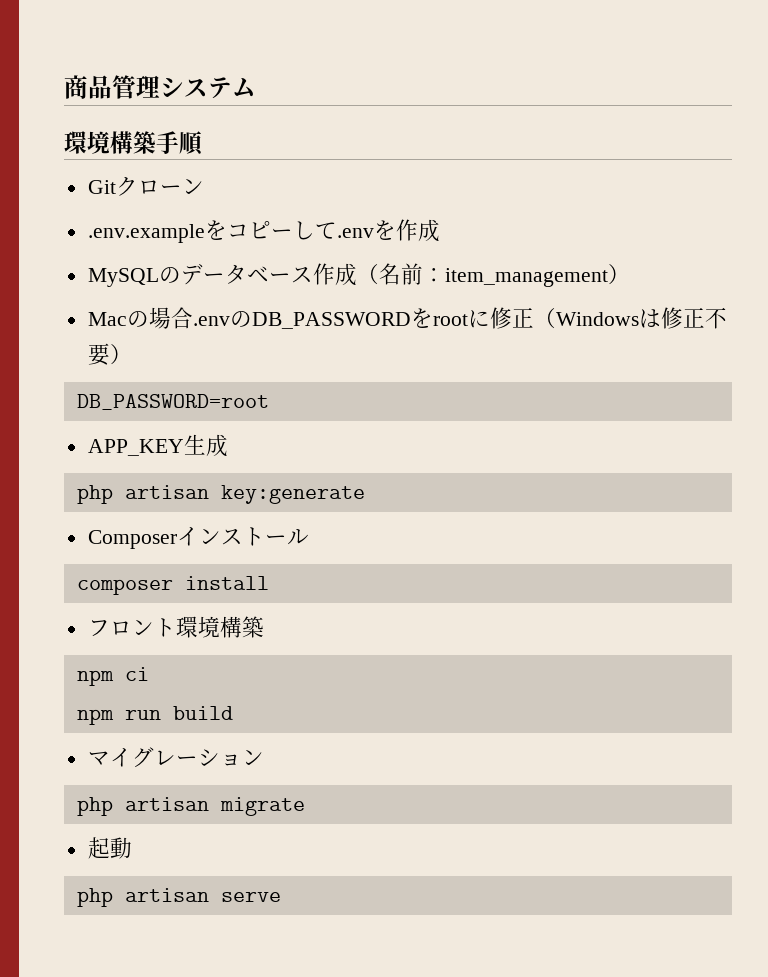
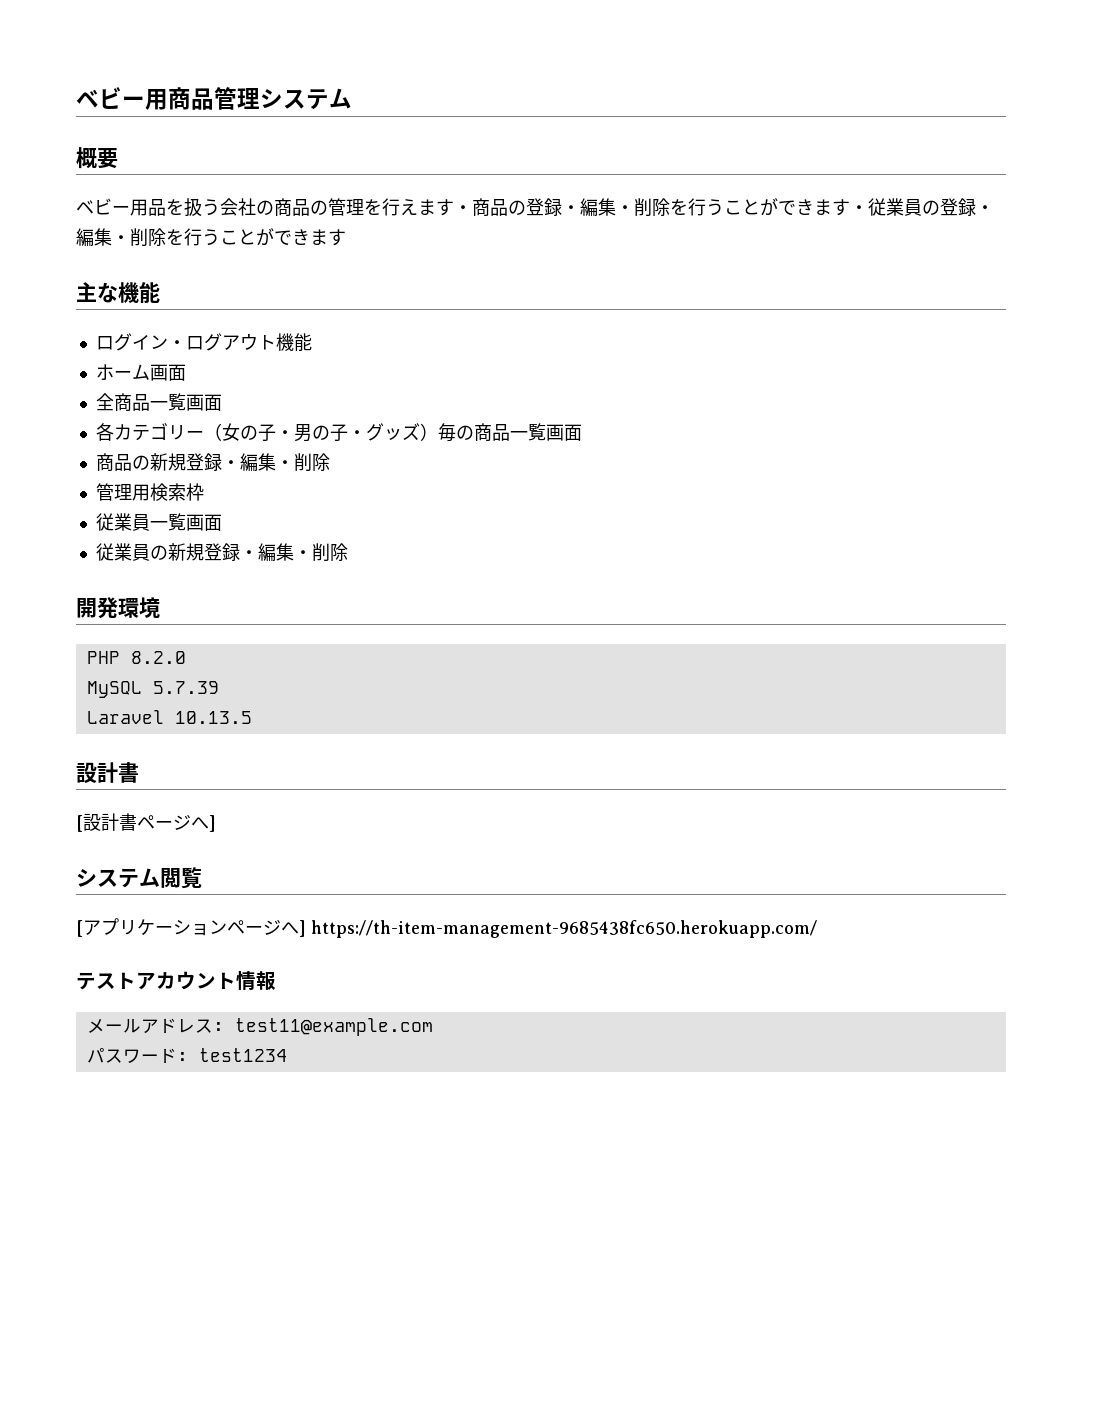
- 商品管理システム
+ ベビー用商品管理システム
- 環境構築手順
- Gitクローン
- .env.exampleをコピーして.envを作成
- MySQLのデータベース作成（名前：item_management）
- Macの場合.envのDB_PASSWORDをrootに修正（Windowsは修正不要）
- DB_PASSWORD=root
- APP_KEY生成
- php artisan key:generate
- Composerインストール
- composer install
- フロント環境構築
- npm ci
- npm run build
- マイグレーション
- php artisan migrate
- 起動
- php artisan serve
+ 概要
+ ベビー用品を扱う会社の商品の管理を行えます・商品の登録・編集・削除を行うことができます・従業員の登録・編集・削除を行うことができます
+ 主な機能
+ ログイン・ログアウト機能
+ ホーム画面
+ 全商品一覧画面
+ 各カテゴリー（女の子・男の子・グッズ）毎の商品一覧画面
+ 商品の新規登録・編集・削除
+ 管理用検索枠
+ 従業員一覧画面
+ 従業員の新規登録・編集・削除
+ 開発環境
+ PHP 8.2.0
+ MySQL 5.7.39
+ Laravel 10.13.5
+ 設計書
+ [設計書ページへ]
+ システム閲覧
+ [アプリケーションページへ] https://th-item-management-9685438fc650.herokuapp.com/
+ テストアカウント情報
+ メールアドレス: test11@example.com
+ パスワード: test1234

